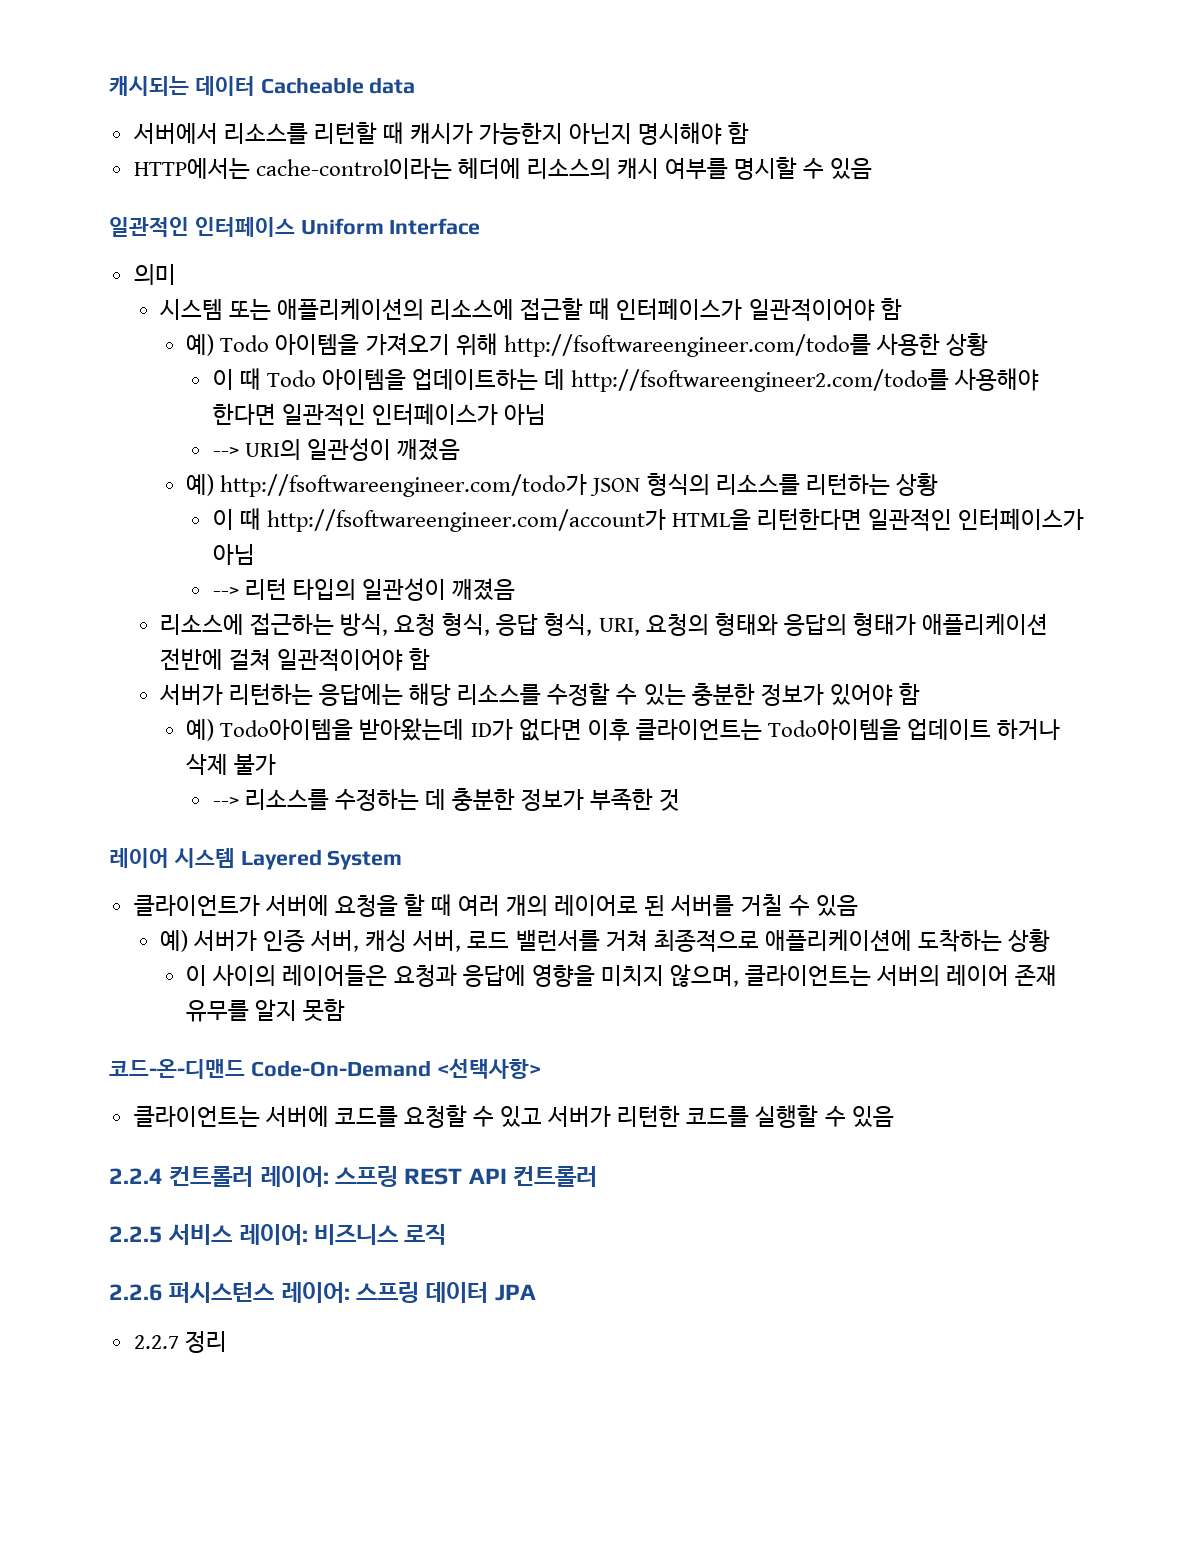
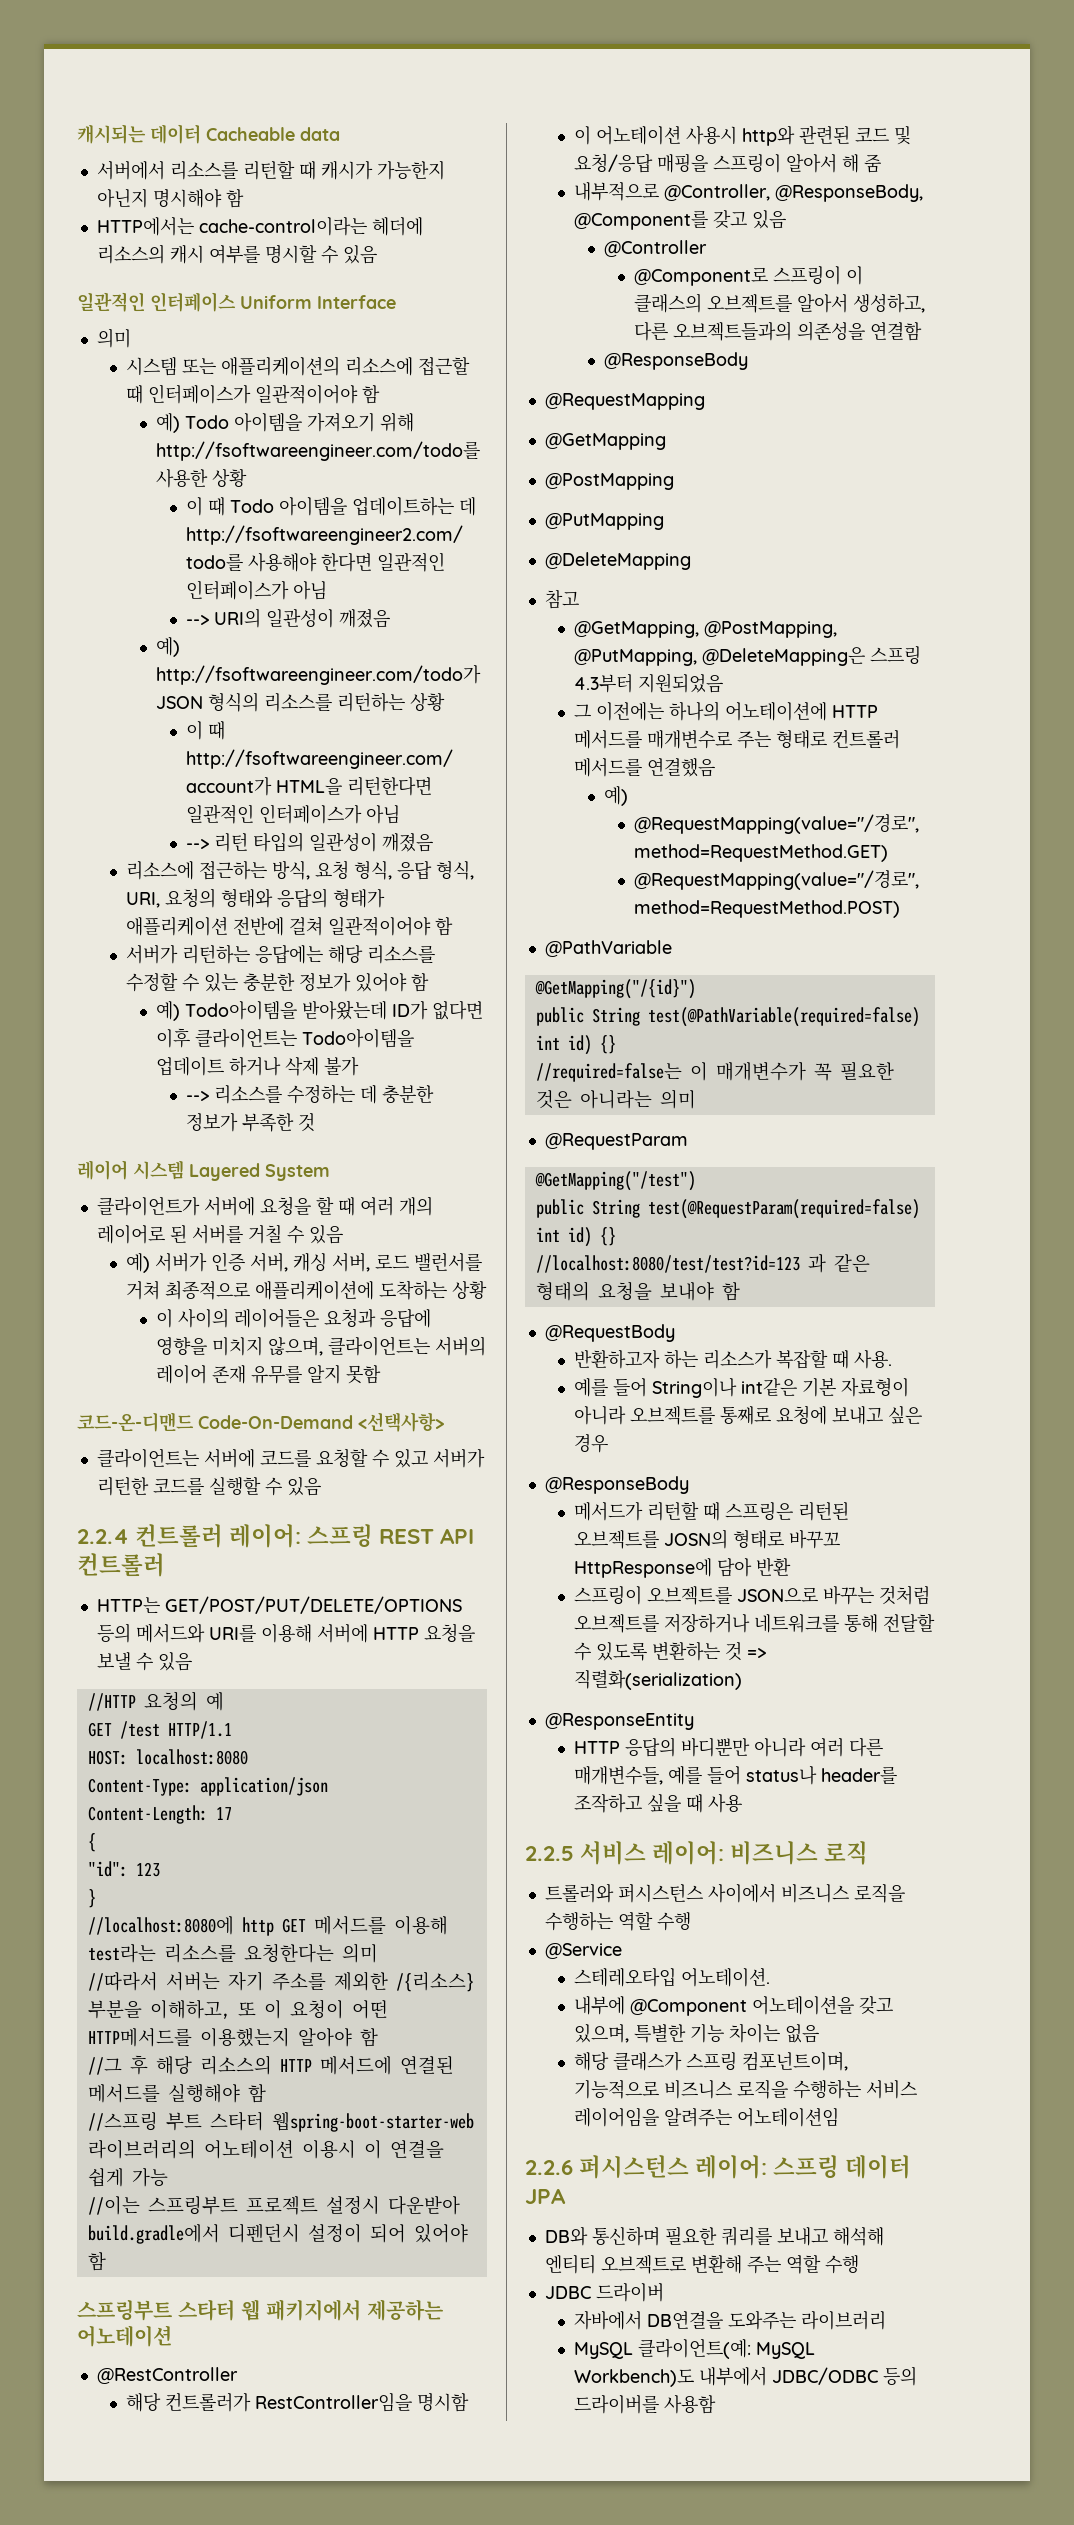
+ HTTP는 GET/POST/PUT/DELETE/OPTIONS 등의 메서드와 URI를 이용해 서버에 HTTP 요청을 보낼 수 있음
+ //HTTP 요청의 예
+ GET /test HTTP/1.1
+ HOST: localhost:8080
+ Content-Type: application/json
+ Content-Length: 17
+ {
+ "id": 123
+ }
+ //localhost:8080에 http GET 메서드를 이용해 test라는 리소스를 요청한다는 의미
+ //따라서 서버는 자기 주소를 제외한 /{리소스} 부분을 이해하고, 또 이 요청이 어떤 HTTP메서드를 이용했는지 알아야 함
+ //그 후 해당 리소스의 HTTP 메서드에 연결된 메서드를 실행해야 함
+ //스프링 부트 스타터 웹spring-boot-starter-web 라이브러리의 어노테이션 이용시 이 연결을 쉽게 가능
+ //이는 스프링부트 프로젝트 설정시 다운받아 build.gradle에서 디펜던시 설정이 되어 있어야 함
+ 스프링부트 스타터 웹 패키지에서 제공하는 어노테이션
+ @RestController
+ 해당 컨트롤러가 RestController임을 명시함
+ 이 어노테이션 사용시 http와 관련된 코드 및 요청/응답 매핑을 스프링이 알아서 해 줌
+ 내부적으로 @Controller, @ResponseBody, @Component를 갖고 있음
+ @Controller
+ @Component로 스프링이 이 클래스의 오브젝트를 알아서 생성하고, 다른 오브젝트들과의 의존성을 연결함
+ @ResponseBody
+ @RequestMapping
+ @GetMapping
+ @PostMapping
+ @PutMapping
+ @DeleteMapping
+ 참고
+ @GetMapping, @PostMapping, @PutMapping, @DeleteMapping은 스프링 4.3부터 지원되었음
+ 그 이전에는 하나의 어노테이션에 HTTP 메서드를 매개변수로 주는 형태로 컨트롤러 메서드를 연결했음
+ 예)
+ @RequestMapping(value="/경로", method=RequestMethod.GET)
+ @RequestMapping(value="/경로", method=RequestMethod.POST)
+ @PathVariable
+ @GetMapping("/{id}")
+ public String test(@PathVariable(required=false) int id) {}
+ //required=false는 이 매개변수가 꼭 필요한 것은 아니라는 의미
+ @RequestParam
+ @GetMapping("/test")
+ public String test(@RequestParam(required=false) int id) {}
+ //localhost:8080/test/test?id=123 과 같은 형태의 요청을 보내야 함
+ @RequestBody
+ 반환하고자 하는 리소스가 복잡할 때 사용.
+ 예를 들어 String이나 int같은 기본 자료형이 아니라 오브젝트를 통째로 요청에 보내고 싶은 경우
+ @ResponseBody
+ 메서드가 리턴할 때 스프링은 리턴된 오브젝트를 JOSN의 형태로 바꾸꼬 HttpResponse에 담아 반환
+ 스프링이 오브젝트를 JSON으로 바꾸는 것처럼 오브젝트를 저장하거나 네트워크를 통해 전달할 수 있도록 변환하는 것 => 직렬화(serialization)
+ @ResponseEntity
+ HTTP 응답의 바디뿐만 아니라 여러 다른 매개변수들, 예를 들어 status나 header를 조작하고 싶을 때 사용
+ 트롤러와 퍼시스턴스 사이에서 비즈니스 로직을 수행하는 역할 수행
+ @Service
+ 스테레오타입 어노테이션.
+ 내부에 @Component 어노테이션을 갖고 있으며, 특별한 기능 차이는 없음
+ 해당 클래스가 스프링 컴포넌트이며, 기능적으로 비즈니스 로직을 수행하는 서비스 레이어임을 알려주는 어노테이션임
- 2.2.7 정리
+ DB와 통신하며 필요한 쿼리를 보내고 해석해 엔티티 오브젝트로 변환해 주는 역할 수행
+ JDBC 드라이버
+ 자바에서 DB연결을 도와주는 라이브러리
+ MySQL 클라이언트(예: MySQL Workbench)도 내부에서 JDBC/ODBC 등의 드라이버를 사용함

